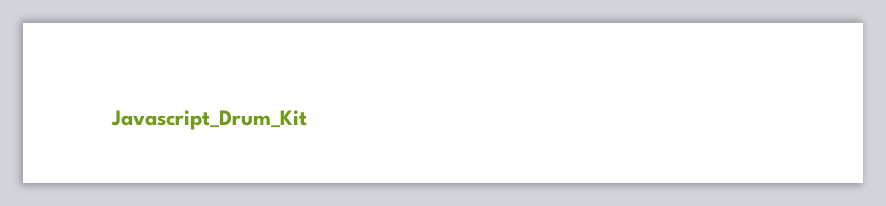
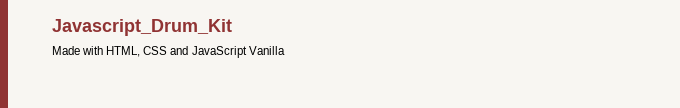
+ Made with HTML, CSS and JavaScript Vanilla

